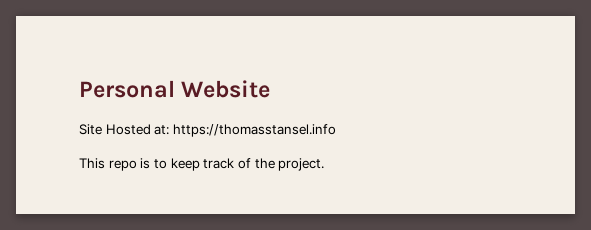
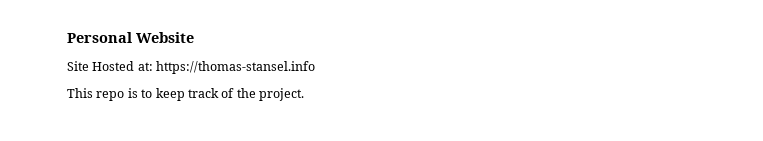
- Site Hosted at: https://thomasstansel.info
+ Site Hosted at: https://thomas-stansel.info

